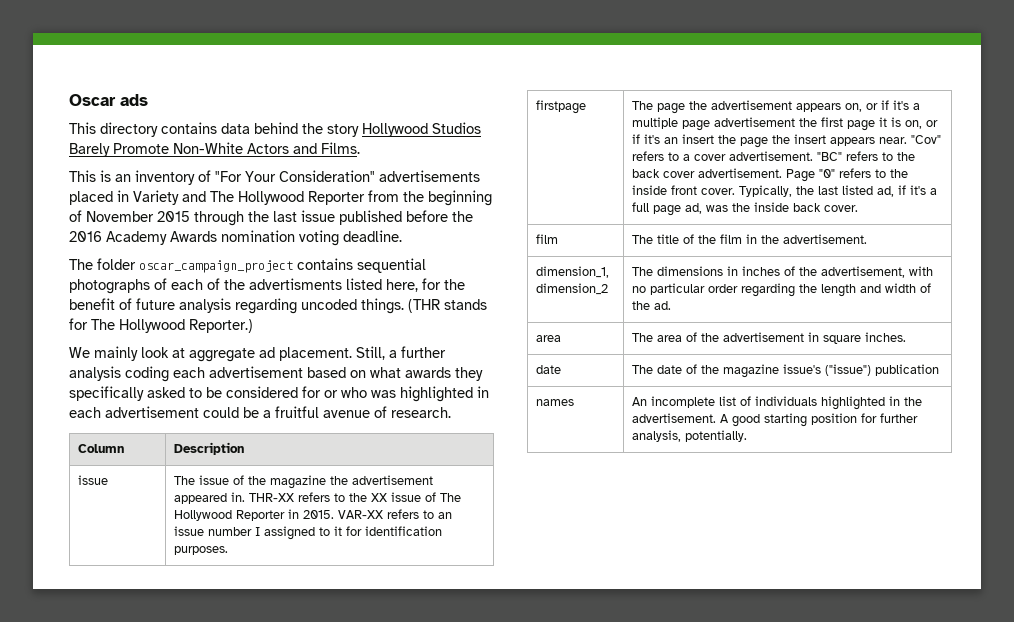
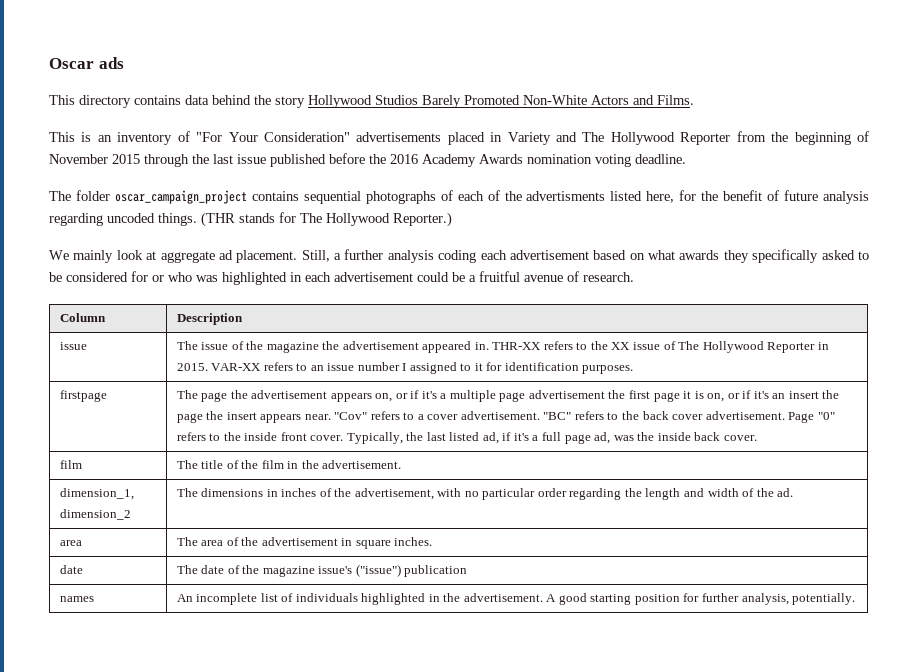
- This directory contains data behind the story Hollywood Studios Barely Promote Non-White Actors and Films.
+ This directory contains data behind the story Hollywood Studios Barely Promoted Non-White Actors and Films.

